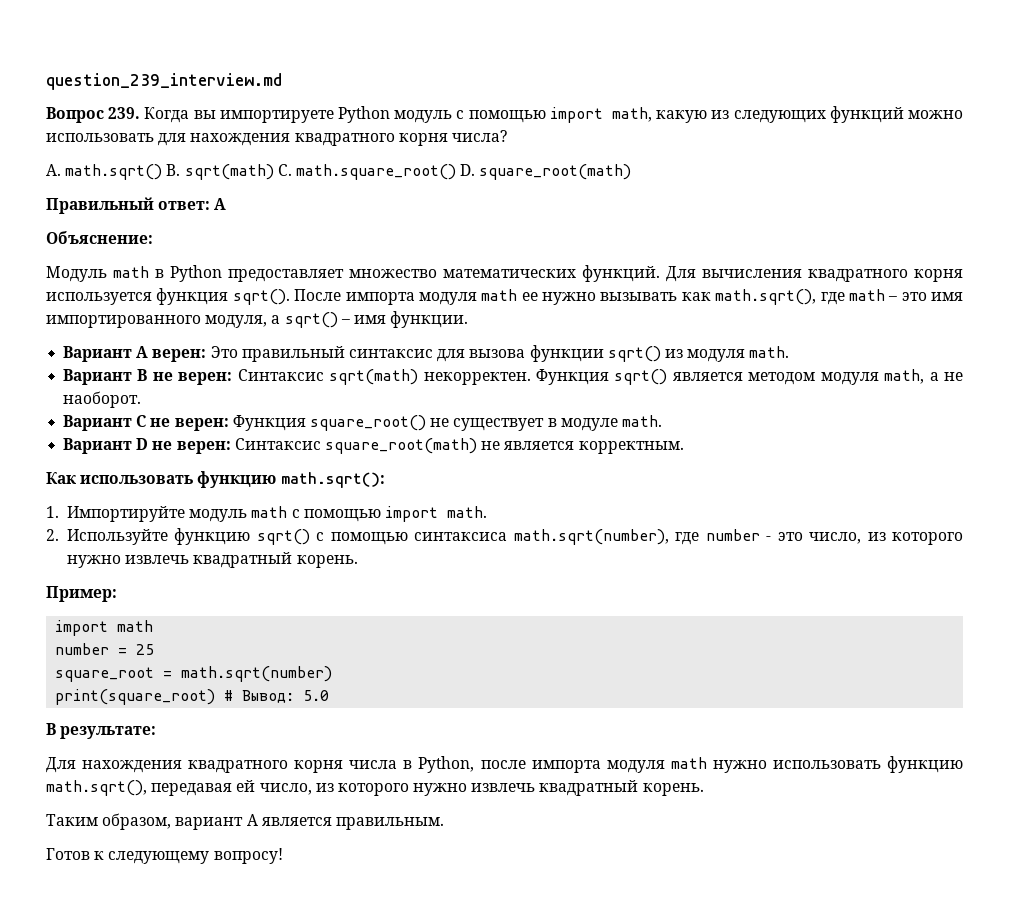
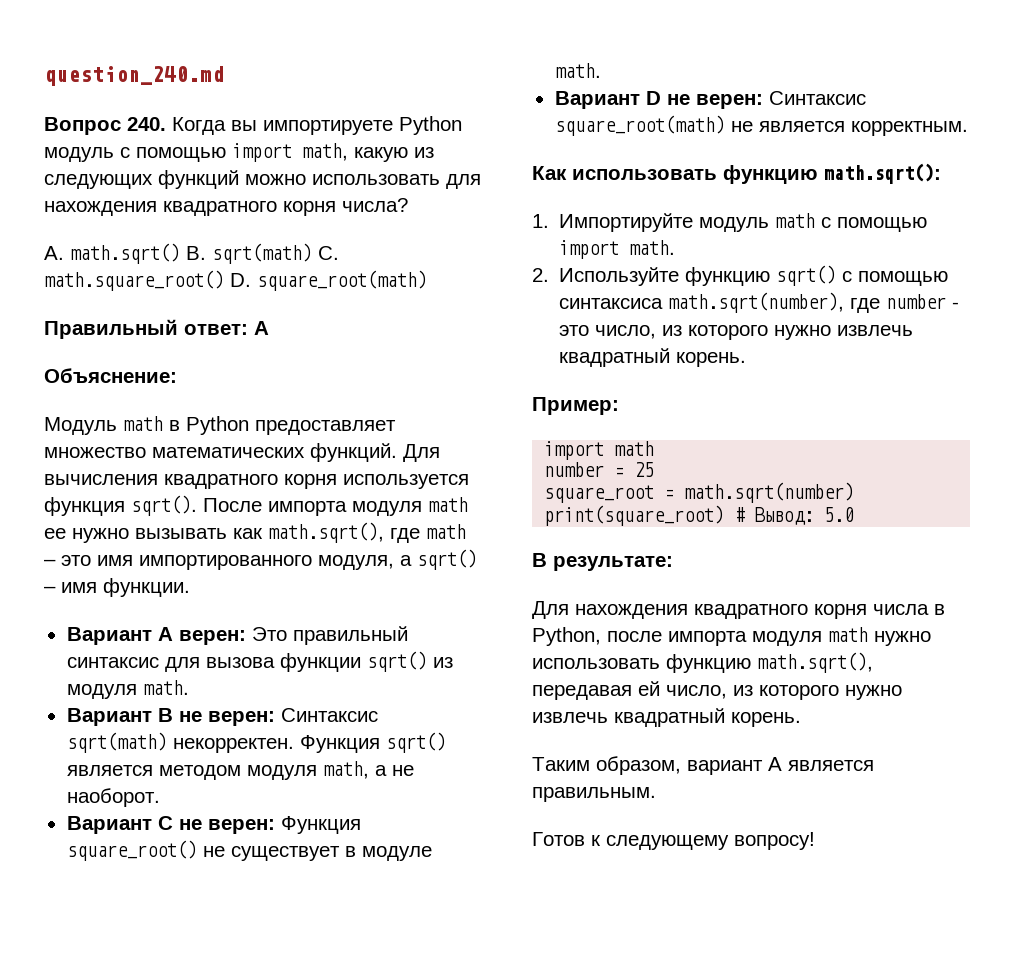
- question_239_interview.md
+ question_240.md
- Вопрос 239. Когда вы импортируете Python модуль с помощью import math, какую из следующих функций можно использовать для нахождения квадратного корня числа?
+ Вопрос 240. Когда вы импортируете Python модуль с помощью import math, какую из следующих функций можно использовать для нахождения квадратного корня числа?

